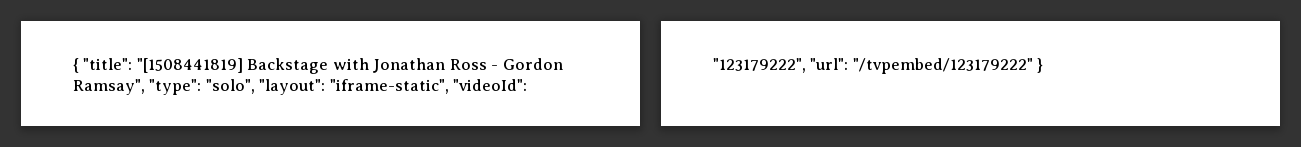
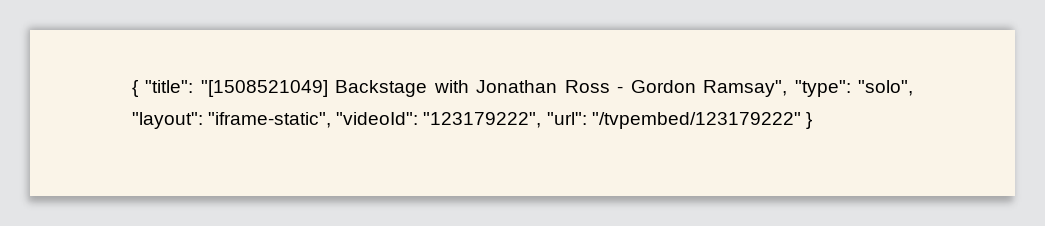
- { "title": "[1508441819] Backstage with Jonathan Ross - Gordon Ramsay", "type": "solo", "layout": "iframe-static", "videoId": "123179222", "url": "/tvpembed/123179222" }
+ { "title": "[1508521049] Backstage with Jonathan Ross - Gordon Ramsay", "type": "solo", "layout": "iframe-static", "videoId": "123179222", "url": "/tvpembed/123179222" }

